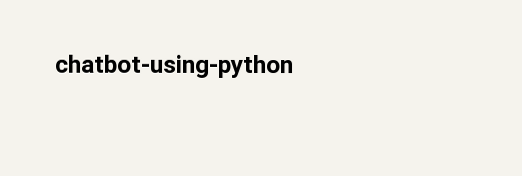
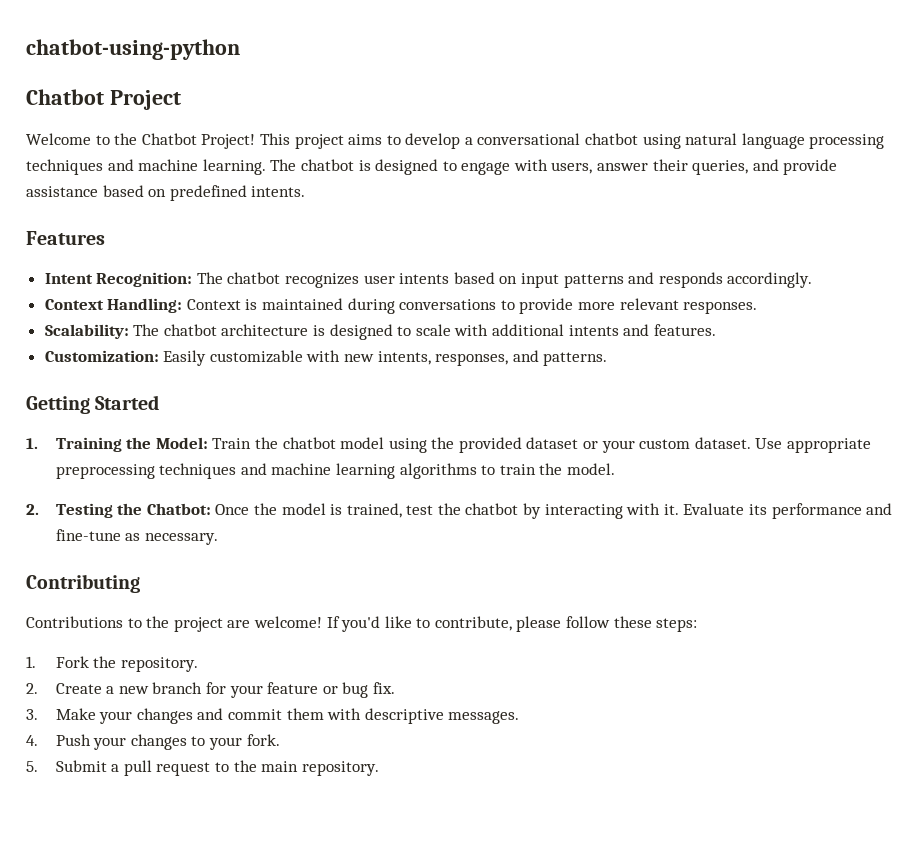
+ Chatbot Project
+ Welcome to the Chatbot Project! This project aims to develop a conversational chatbot using natural language processing techniques and machine learning. The chatbot is designed to engage with users, answer their queries, and provide assistance based on predefined intents.
+ Features
+ Intent Recognition: The chatbot recognizes user intents based on input patterns and responds accordingly.
+ Context Handling: Context is maintained during conversations to provide more relevant responses.
+ Scalability: The chatbot architecture is designed to scale with additional intents and features.
+ Customization: Easily customizable with new intents, responses, and patterns.
+ Getting Started
+ 1. Training the Model: Train the chatbot model using the provided dataset or your custom dataset. Use appropriate preprocessing techniques and machine learning algorithms to train the model.
+ 2. Testing the Chatbot: Once the model is trained, test the chatbot by interacting with it. Evaluate its performance and fine-tune as necessary.
+ Contributing
+ Contributions to the project are welcome! If you'd like to contribute, please follow these steps:
+ 1. Fork the repository.
+ 2. Create a new branch for your feature or bug fix.
+ 3. Make your changes and commit them with descriptive messages.
+ 4. Push your changes to your fork.
+ 5. Submit a pull request to the main repository.

